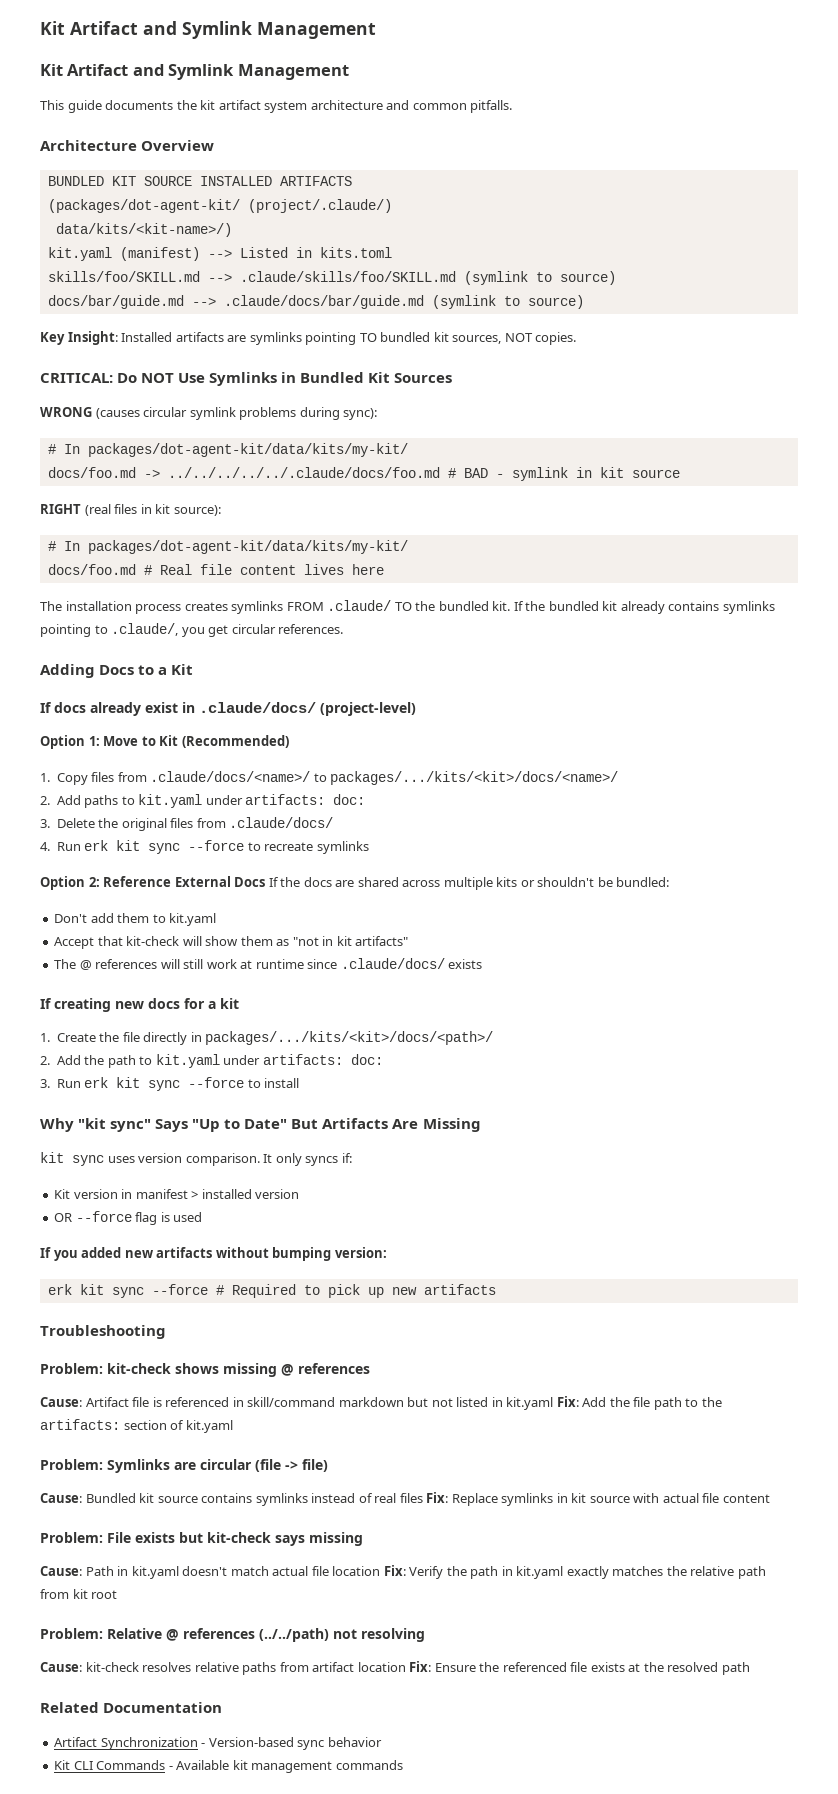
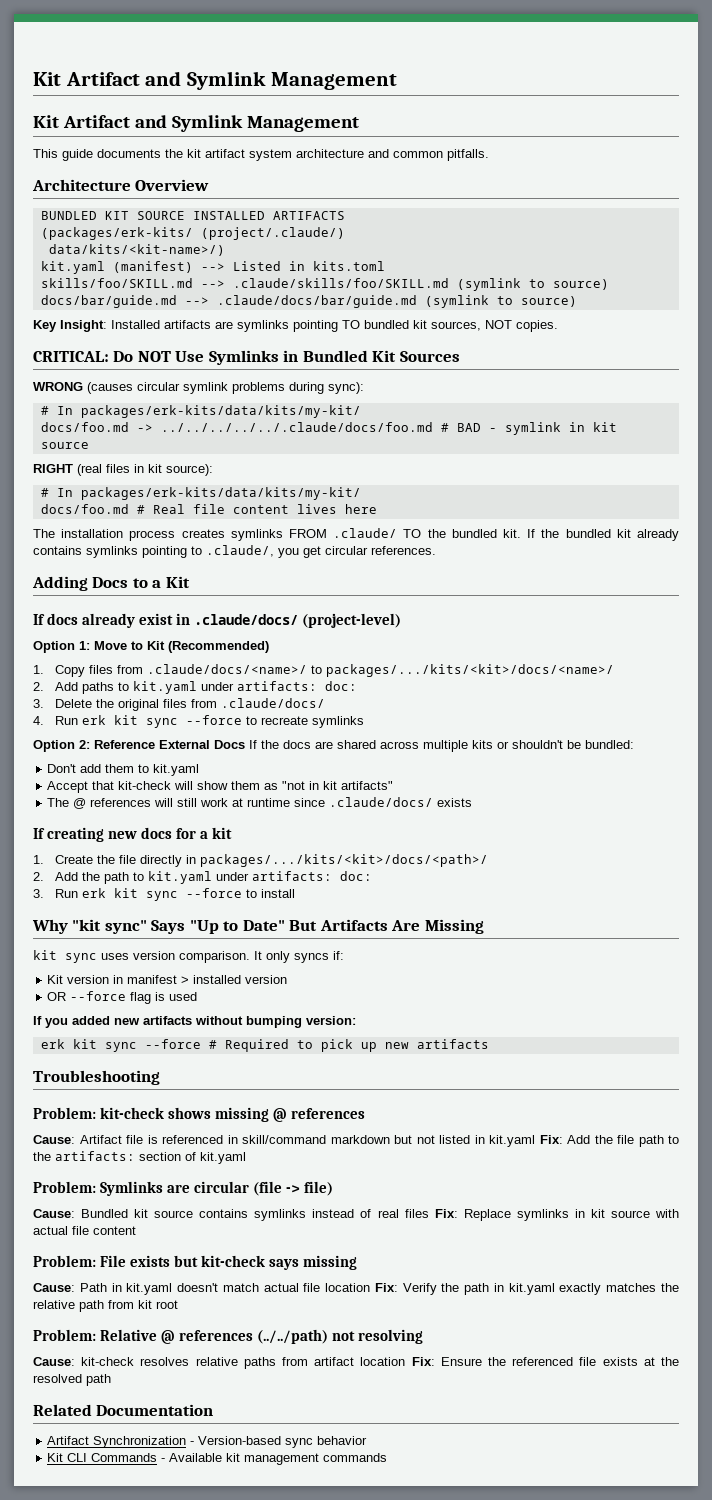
- (packages/dot-agent-kit/ (project/.claude/)
+ (packages/erk-kits/ (project/.claude/)
  WRONG (causes circular symlink problems during sync):
- # In packages/dot-agent-kit/data/kits/my-kit/
+ # In packages/erk-kits/data/kits/my-kit/
  RIGHT (real files in kit source):
- # In packages/dot-agent-kit/data/kits/my-kit/
+ # In packages/erk-kits/data/kits/my-kit/

